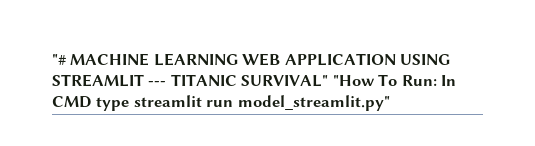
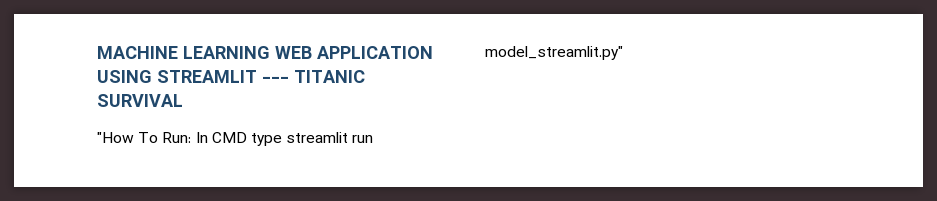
- "# MACHINE LEARNING WEB APPLICATION USING STREAMLIT --- TITANIC SURVIVAL" "How To Run: In CMD type streamlit run model_streamlit.py"
+ MACHINE LEARNING WEB APPLICATION USING STREAMLIT --- TITANIC SURVIVAL
+ "How To Run: In CMD type streamlit run model_streamlit.py"

